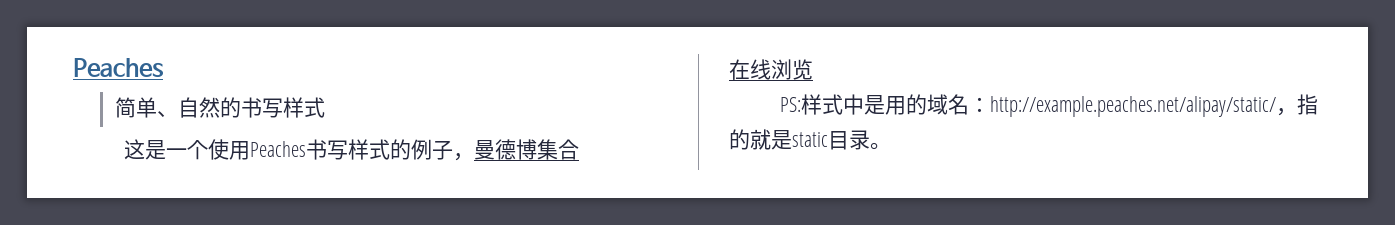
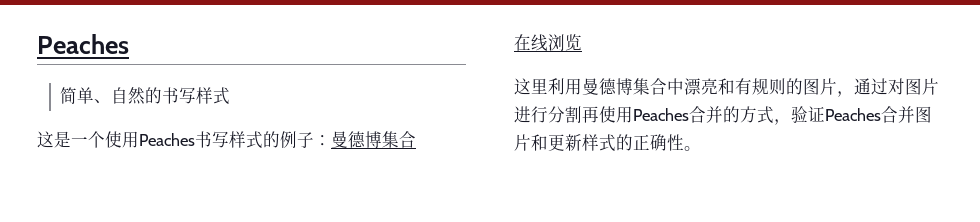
- 这是一个使用Peaches书写样式的例子，曼德博集合
+ 这是一个使用Peaches书写样式的例子：曼德博集合
- PS:样式中是用的域名：http://example.peaches.net/alipay/static/，指的就是static目录。
+ 这里利用曼德博集合中漂亮和有规则的图片，通过对图片进行分割再使用Peaches合并的方式，验证Peaches合并图片和更新样式的正确性。

